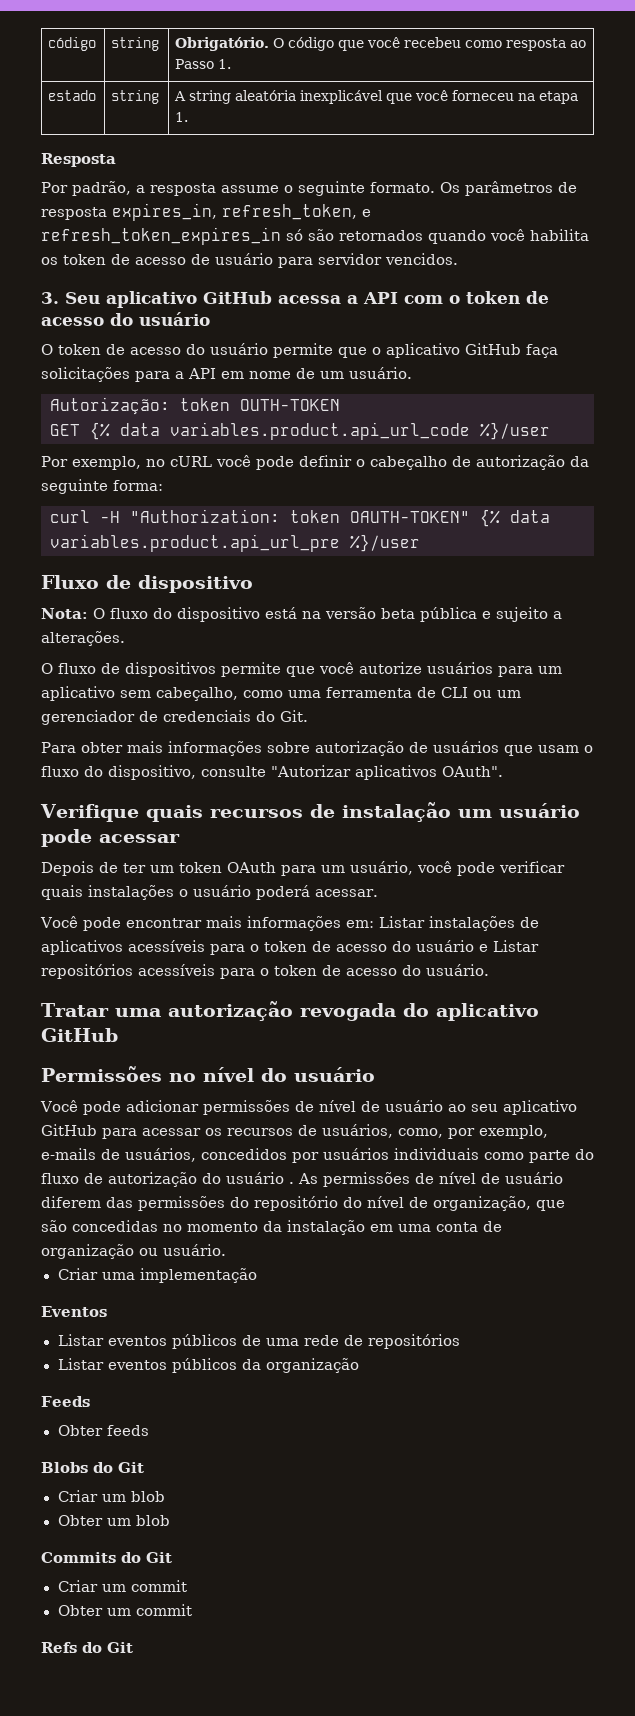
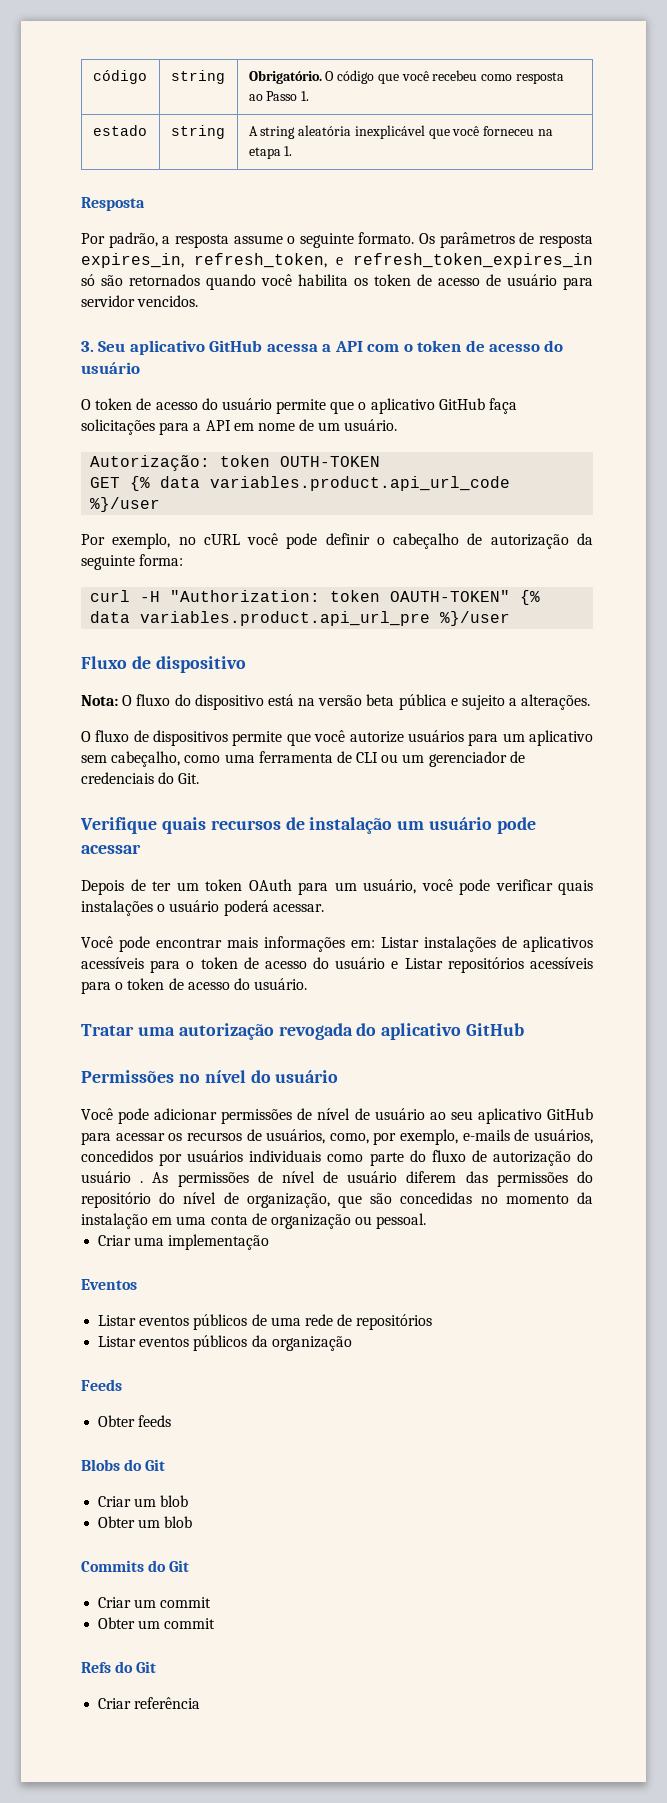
- Para obter mais informações sobre autorização de usuários que usam o fluxo do dispositivo, consulte "Autorizar aplicativos OAuth".
- As permissões de nível de usuário diferem das permissões do repositório do nível de organização, que são concedidas no momento da instalação em uma conta de organização ou usuário.
+ As permissões de nível de usuário diferem das permissões do repositório do nível de organização, que são concedidas no momento da instalação em uma conta de organização ou pessoal.
+ Criar referência

